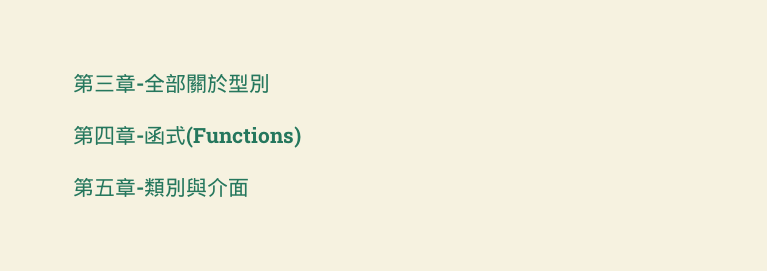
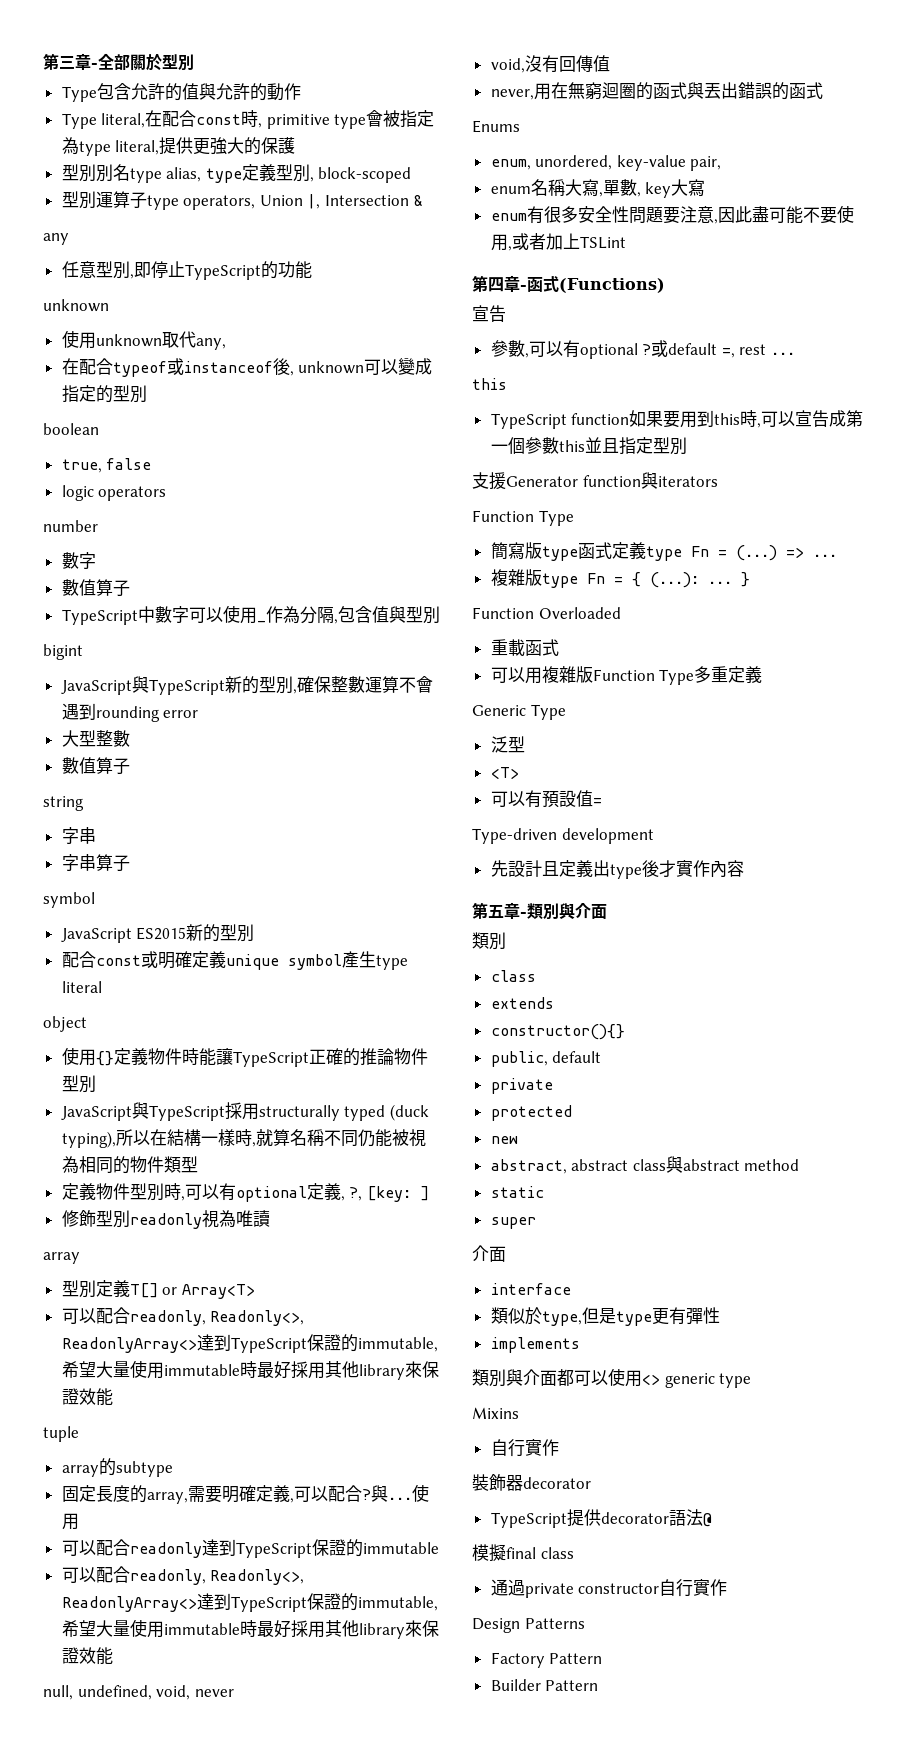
+ Type包含允許的值與允許的動作
+ Type literal,在配合const時, primitive type會被指定為type literal,提供更強大的保護
+ 型別別名type alias, type定義型別, block-scoped
+ 型別運算子type operators, Union |, Intersection &
+ any
+ 任意型別,即停止TypeScript的功能
+ unknown
+ 使用unknown取代any,
+ 在配合typeof或instanceof後, unknown可以變成指定的型別
+ boolean
+ true, false
+ logic operators
+ number
+ 數字
+ 數值算子
+ TypeScript中數字可以使用_作為分隔,包含值與型別
+ bigint
+ JavaScript與TypeScript新的型別,確保整數運算不會遇到rounding error
+ 大型整數
+ 數值算子
+ string
+ 字串
+ 字串算子
+ symbol
+ JavaScript ES2015新的型別
+ 配合const或明確定義unique symbol產生type literal
+ object
+ 使用{}定義物件時能讓TypeScript正確的推論物件型別
+ JavaScript與TypeScript採用structurally typed (duck typing),所以在結構一樣時,就算名稱不同仍能被視為相同的物件類型
+ 定義物件型別時,可以有optional定義, ?, [key: ]
+ 修飾型別readonly視為唯讀
+ array
+ 型別定義T[] or Array<T>
+ 可以配合readonly, Readonly<>, ReadonlyArray<>達到TypeScript保證的immutable,希望大量使用immutable時最好採用其他library來保證效能
+ tuple
+ array的subtype
+ 固定長度的array,需要明確定義,可以配合?與...使用
+ 可以配合readonly達到TypeScript保證的immutable
+ 可以配合readonly, Readonly<>, ReadonlyArray<>達到TypeScript保證的immutable,希望大量使用immutable時最好採用其他library來保證效能
+ null, undefined, void, never
+ void,沒有回傳值
+ never,用在無窮迴圈的函式與丟出錯誤的函式
+ Enums
+ enum, unordered, key-value pair,
+ enum名稱大寫,單數, key大寫
+ enum有很多安全性問題要注意,因此盡可能不要使用,或者加上TSLint
  第四章-函式(Functions)
+ 宣告
+ 參數,可以有optional ?或default =, rest ...
+ this
+ TypeScript function如果要用到this時,可以宣告成第一個參數this並且指定型別
+ 支援Generator function與iterators
+ Function Type
+ 簡寫版type函式定義type Fn = (...) => ...
+ 複雜版type Fn = { (...): ... }
+ Function Overloaded
+ 重載函式
+ 可以用複雜版Function Type多重定義
+ Generic Type
+ 泛型
+ <T>
+ 可以有預設值=
+ Type-driven development
+ 先設計且定義出type後才實作內容
  第五章-類別與介面
+ 類別
+ class
+ extends
+ constructor(){}
+ public, default
+ private
+ protected
+ new
+ abstract, abstract class與abstract method
+ static
+ super
+ 介面
+ interface
+ 類似於type,但是type更有彈性
+ implements
+ 類別與介面都可以使用<> generic type
+ Mixins
+ 自行實作
+ 裝飾器decorator
+ TypeScript提供decorator語法@
+ 模擬final class
+ 通過private constructor自行實作
+ Design Patterns
+ Factory Pattern
+ Builder Pattern

